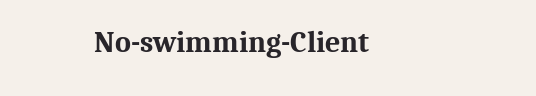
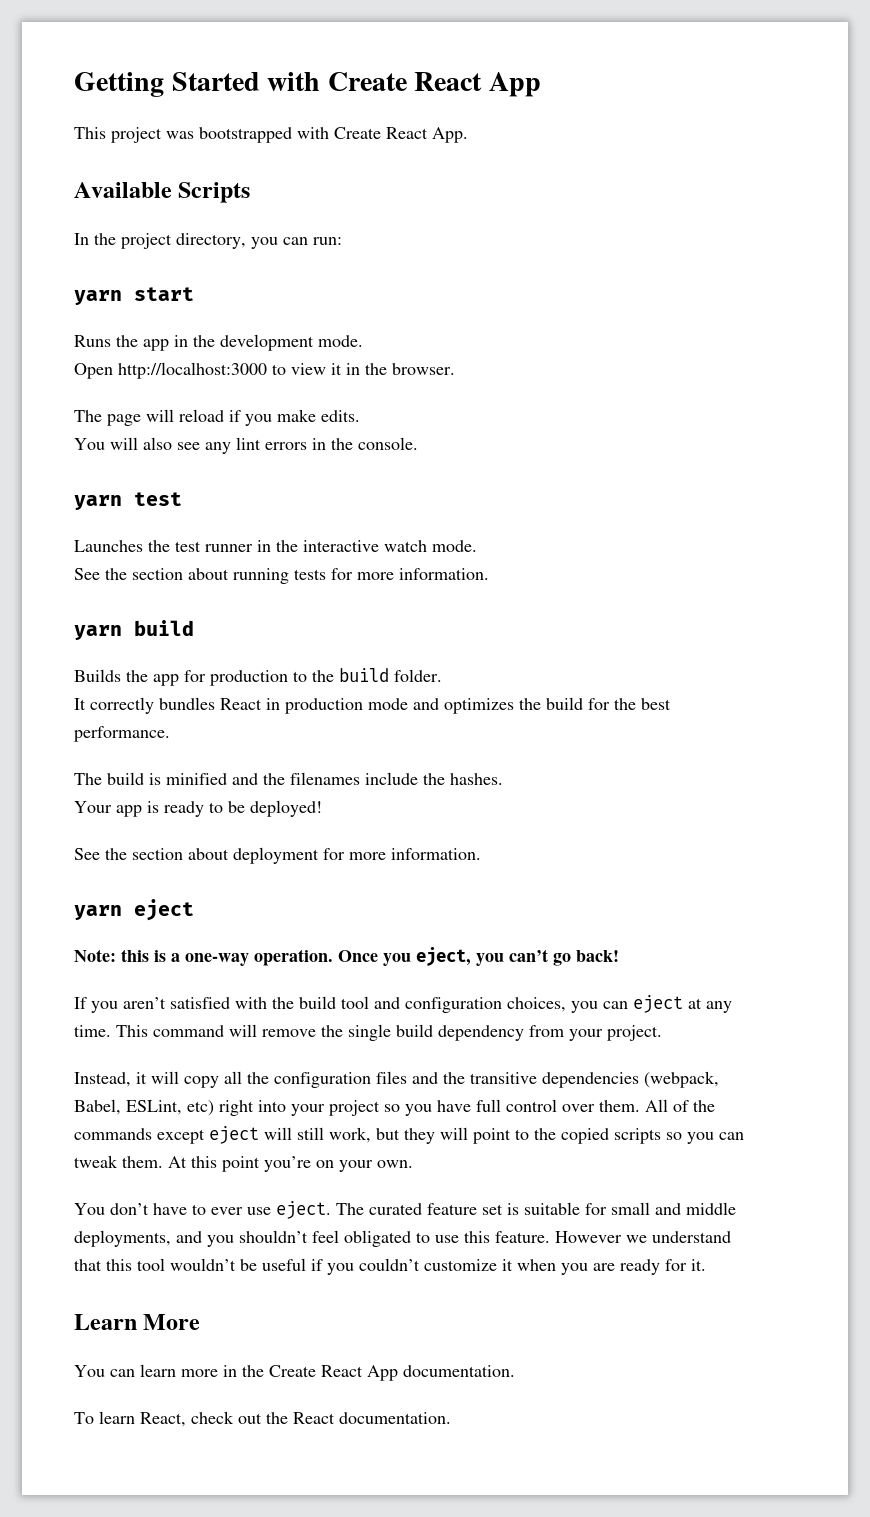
- No-swimming-Client
+ Getting Started with Create React App
+ This project was bootstrapped with Create React App.
+ Available Scripts
+ In the project directory, you can run:
+ yarn start
+ Runs the app in the development mode.
+ Open http://localhost:3000 to view it in the browser.
+ The page will reload if you make edits.
+ You will also see any lint errors in the console.
+ yarn test
+ Launches the test runner in the interactive watch mode.
+ See the section about running tests for more information.
+ yarn build
+ Builds the app for production to the build folder.
+ It correctly bundles React in production mode and optimizes the build for the best performance.
+ The build is minified and the filenames include the hashes.
+ Your app is ready to be deployed!
+ See the section about deployment for more information.
+ yarn eject
+ Note: this is a one-way operation. Once you eject, you can’t go back!
+ If you aren’t satisfied with the build tool and configuration choices, you can eject at any time. This command will remove the single build dependency from your project.
+ Instead, it will copy all the configuration files and the transitive dependencies (webpack, Babel, ESLint, etc) right into your project so you have full control over them. All of the commands except eject will still work, but they will point to the copied scripts so you can tweak them. At this point you’re on your own.
+ You don’t have to ever use eject. The curated feature set is suitable for small and middle deployments, and you shouldn’t feel obligated to use this feature. However we understand that this tool wouldn’t be useful if you couldn’t customize it when you are ready for it.
+ Learn More
+ You can learn more in the Create React App documentation.
+ To learn React, check out the React documentation.

